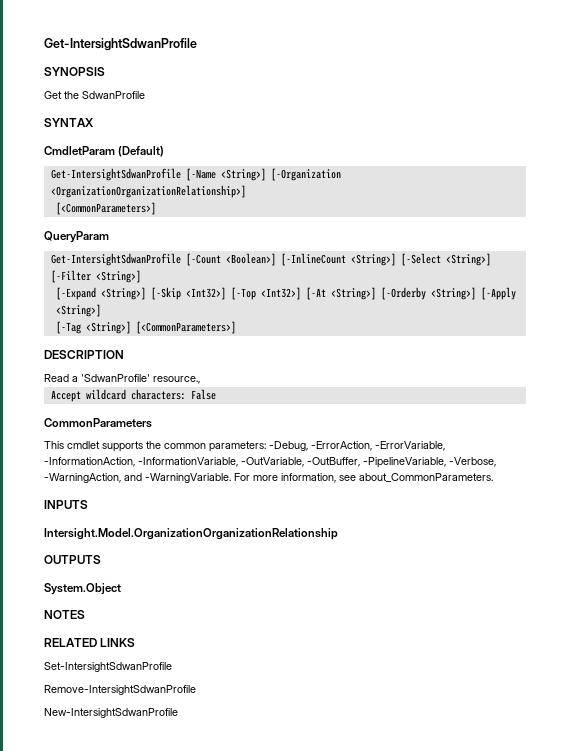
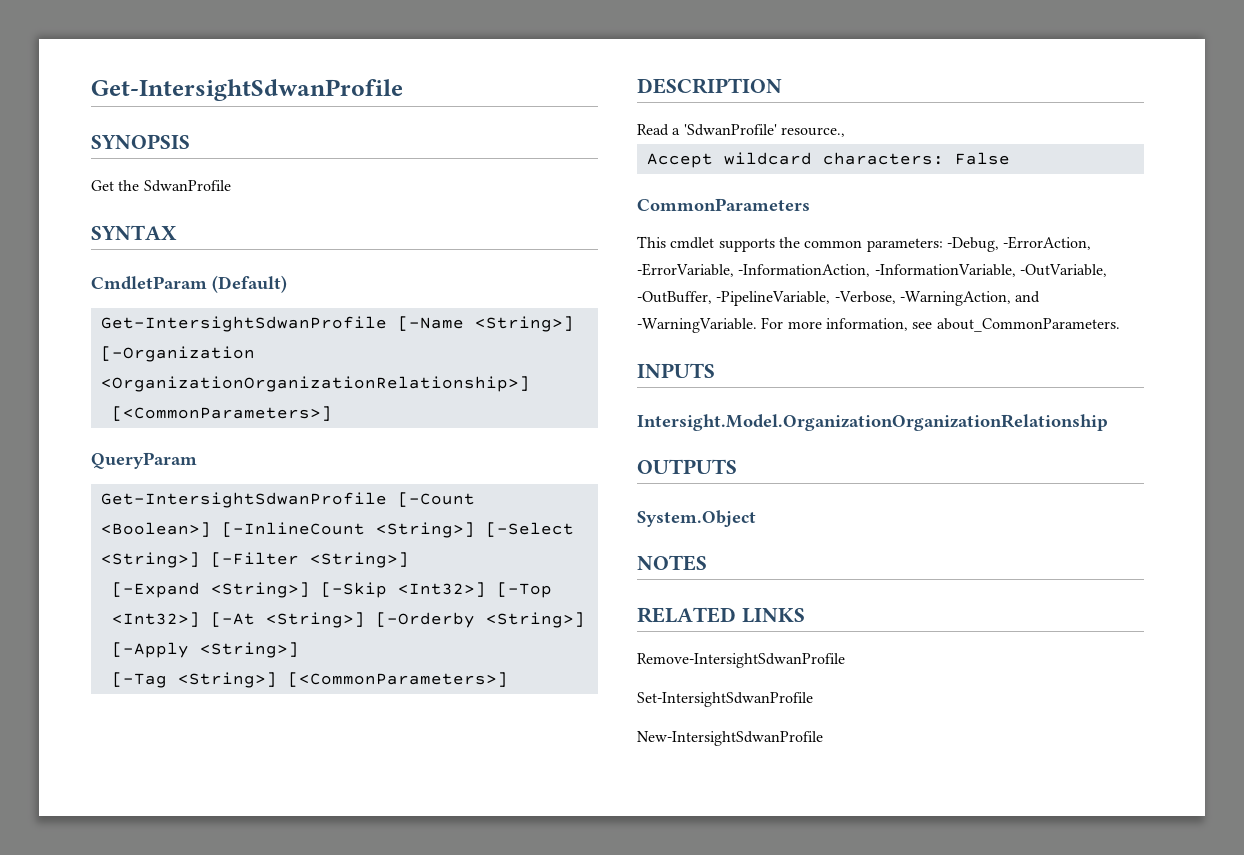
+ Remove-IntersightSdwanProfile
- Remove-IntersightSdwanProfile

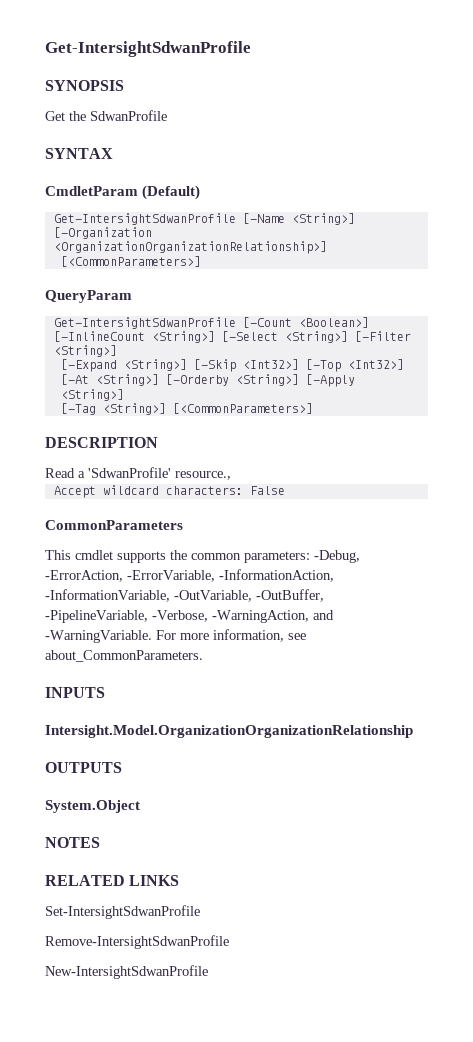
+ Set-IntersightSdwanProfile
- Set-IntersightSdwanProfile

